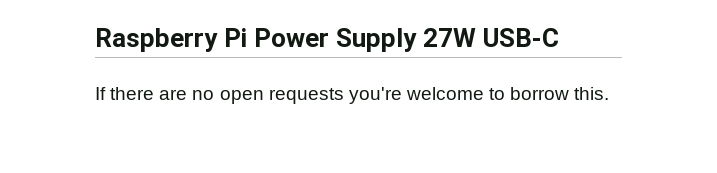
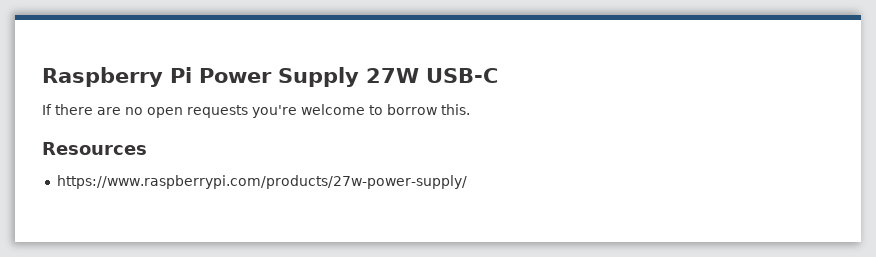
+ Resources
+ https://www.raspberrypi.com/products/27w-power-supply/

